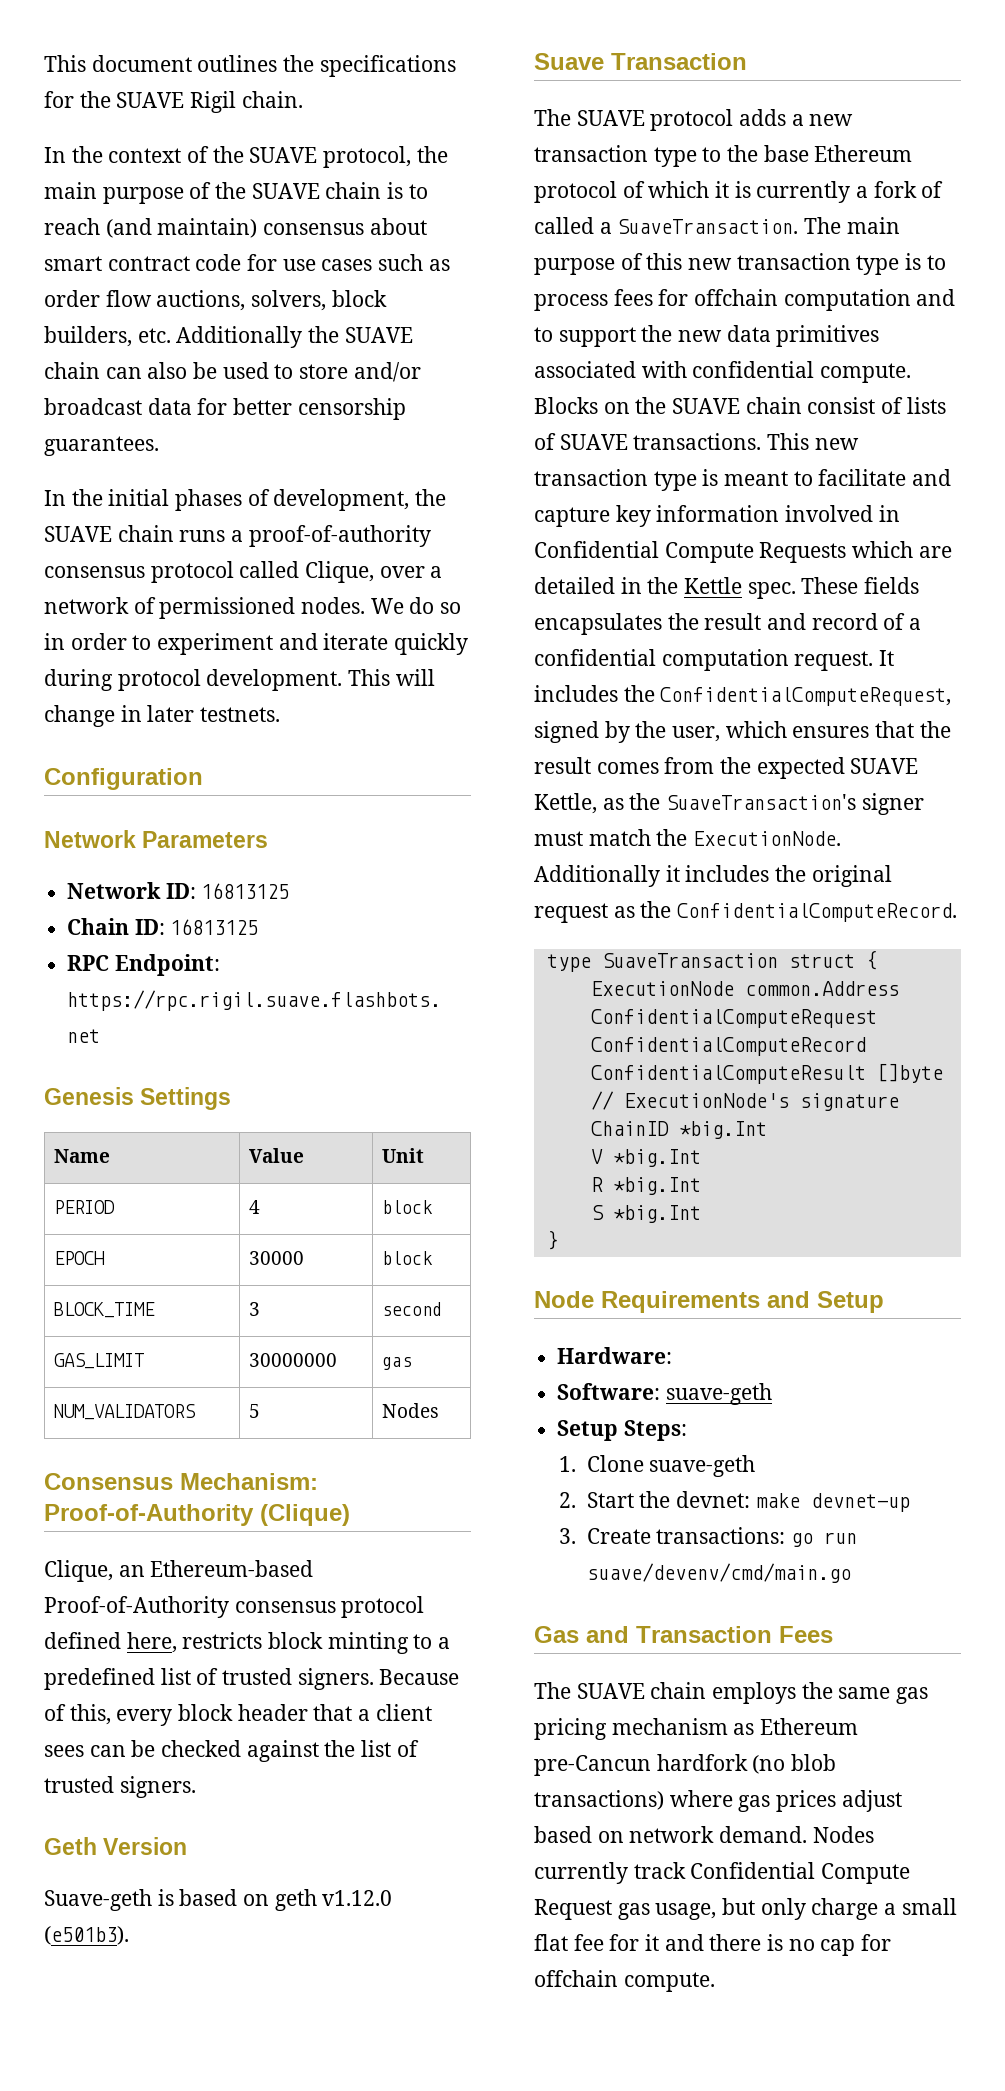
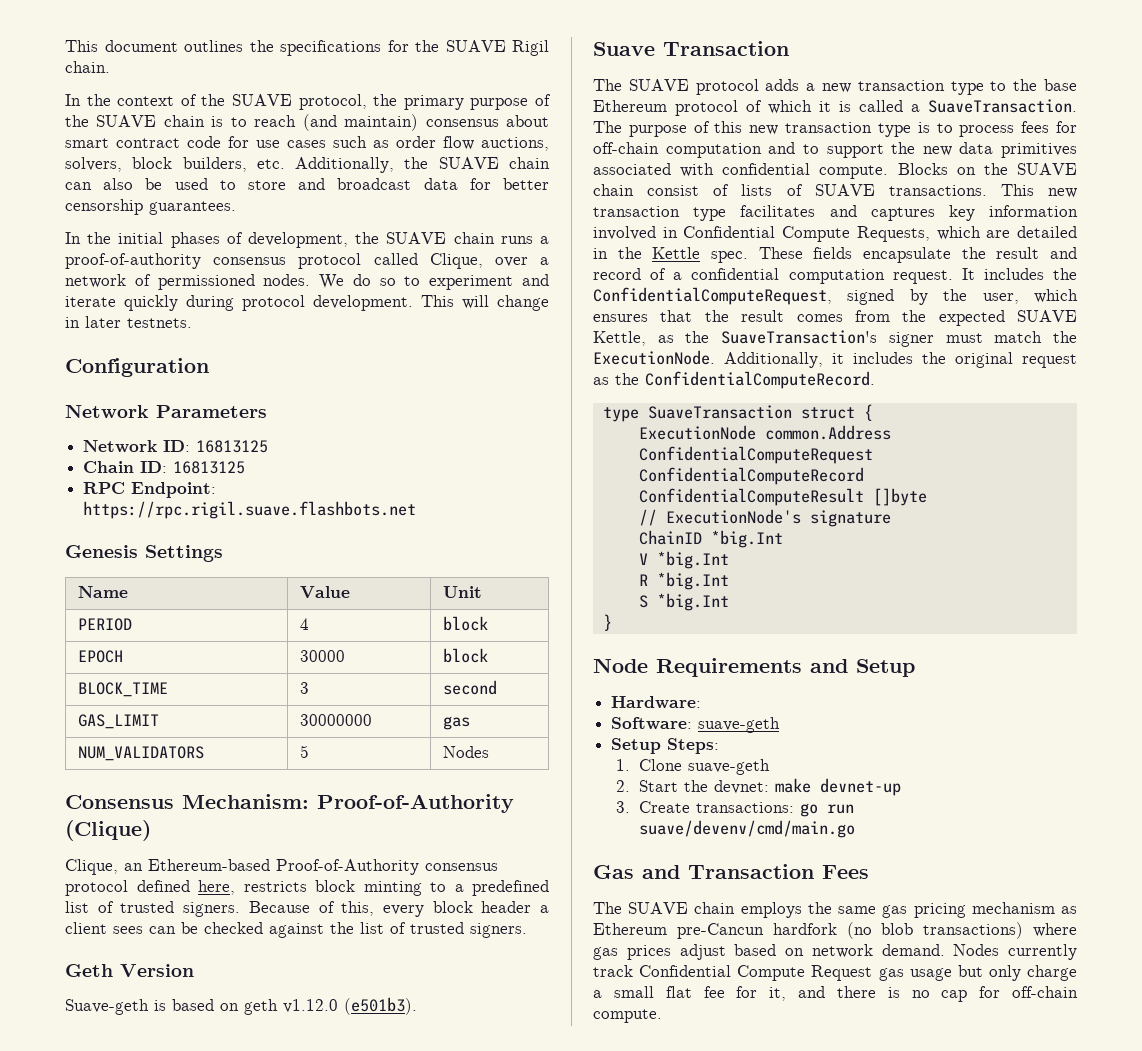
- In the context of the SUAVE protocol, the main purpose of the SUAVE chain is to reach (and maintain) consensus about smart contract code for use cases such as order flow auctions, solvers, block builders, etc. Additionally the SUAVE chain can also be used to store and/or broadcast data for better censorship guarantees.
+ In the context of the SUAVE protocol, the primary purpose of the SUAVE chain is to reach (and maintain) consensus about smart contract code for use cases such as order flow auctions, solvers, block builders, etc. Additionally, the SUAVE chain can also be used to store and broadcast data for better censorship guarantees.
- We do so in order to experiment and iterate quickly during protocol development.
+ We do so to experiment and iterate quickly during protocol development.
- Because of this, every block header that a client sees can be checked against the list of trusted signers.
+ Because of this, every block header a client sees can be checked against the list of trusted signers.
- The SUAVE protocol adds a new transaction type to the base Ethereum protocol of which it is currently a fork of called a SuaveTransaction.
+ The SUAVE protocol adds a new transaction type to the base Ethereum protocol of which it is called a SuaveTransaction.
- The main purpose of this new transaction type is to process fees for offchain computation and to support the new data primitives associated with confidential compute.
+ The purpose of this new transaction type is to process fees for off-chain computation and to support the new data primitives associated with confidential compute.
- This new transaction type is meant to facilitate and capture key information involved in Confidential Compute Requests which are detailed in the Kettle spec.
+ This new transaction type facilitates and captures key information involved in Confidential Compute Requests, which are detailed in the Kettle spec.
- These fields encapsulates the result and record of a confidential computation request.
+ These fields encapsulate the result and record of a confidential computation request.
- Additionally it includes the original request as the ConfidentialComputeRecord.
+ Additionally, it includes the original request as the ConfidentialComputeRecord.
- Nodes currently track Confidential Compute Request gas usage, but only charge a small flat fee for it and there is no cap for offchain compute.
+ Nodes currently track Confidential Compute Request gas usage but only charge a small flat fee for it, and there is no cap for off-chain compute.

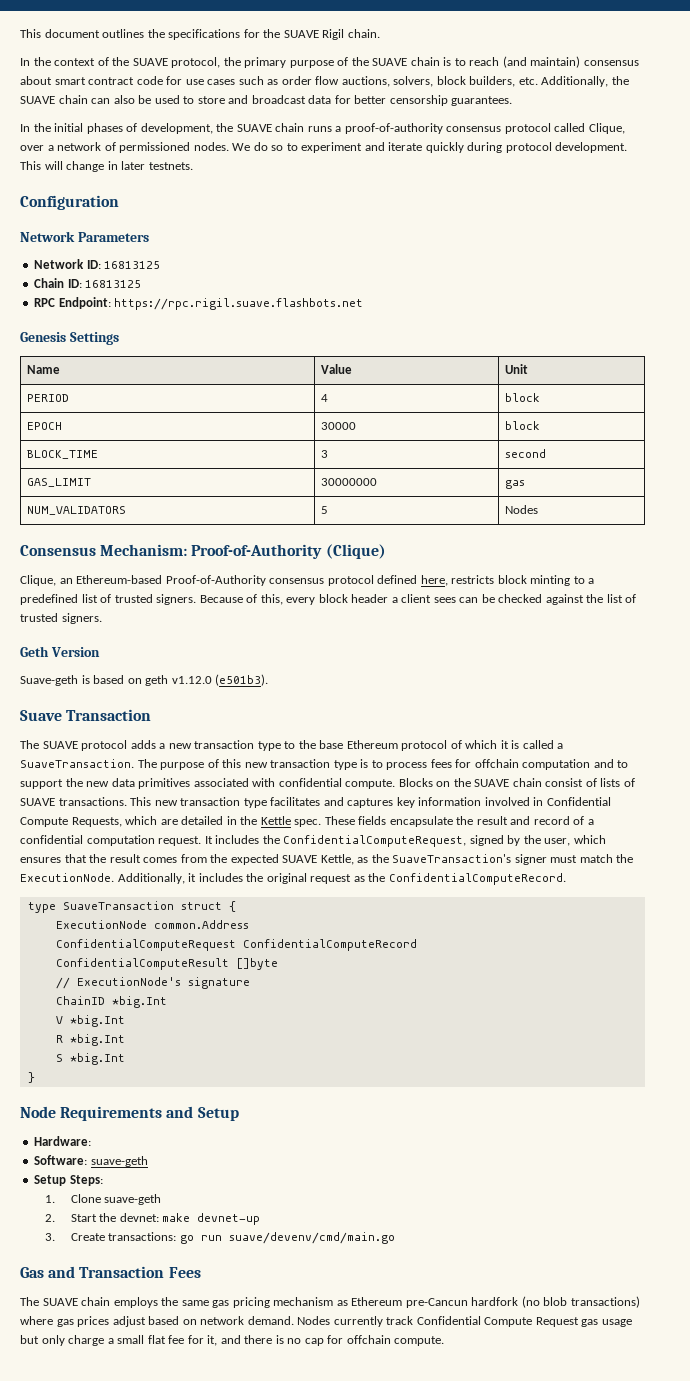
- The purpose of this new transaction type is to process fees for off-chain computation and to support the new data primitives associated with confidential compute.
+ The purpose of this new transaction type is to process fees for offchain computation and to support the new data primitives associated with confidential compute.
- Nodes currently track Confidential Compute Request gas usage but only charge a small flat fee for it, and there is no cap for off-chain compute.
+ Nodes currently track Confidential Compute Request gas usage but only charge a small flat fee for it, and there is no cap for offchain compute.

